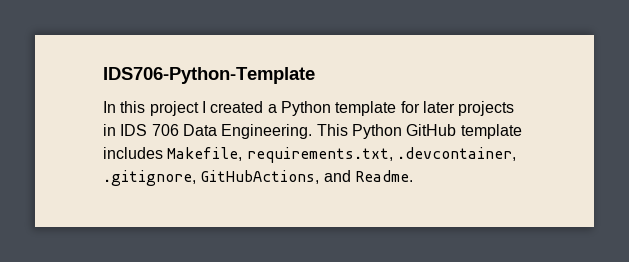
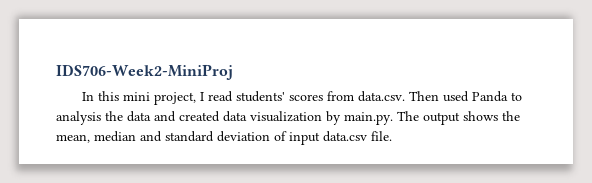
- IDS706-Python-Template
+ IDS706-Week2-MiniProj
- In this project I created a Python template for later projects in IDS 706 Data Engineering. This Python GitHub template includes Makefile, requirements.txt, .devcontainer, .gitignore, GitHubActions, and Readme.
+ In this mini project, I read students' scores from data.csv. Then used Panda to analysis the data and created data visualization by main.py. The output shows the mean, median and standard deviation of input data.csv file.

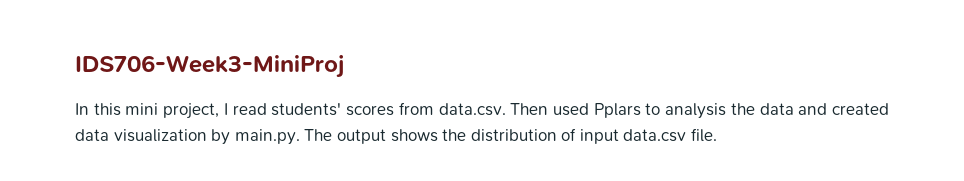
- IDS706-Week2-MiniProj
+ IDS706-Week3-MiniProj
- In this mini project, I read students' scores from data.csv. Then used Panda to analysis the data and created data visualization by main.py. The output shows the mean, median and standard deviation of input data.csv file.
+ In this mini project, I read students' scores from data.csv. Then used Pplars to analysis the data and created data visualization by main.py. The output shows the distribution of input data.csv file.

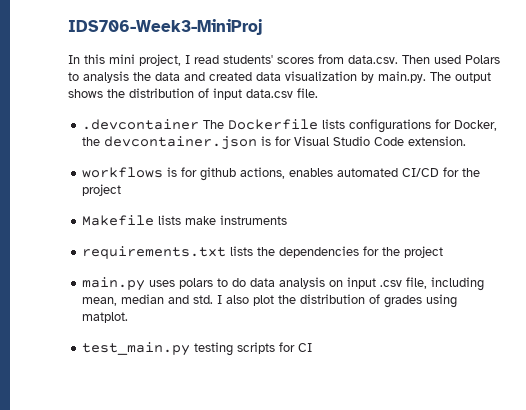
- In this mini project, I read students' scores from data.csv. Then used Pplars to analysis the data and created data visualization by main.py. The output shows the distribution of input data.csv file.
+ In this mini project, I read students' scores from data.csv. Then used Polars to analysis the data and created data visualization by main.py. The output shows the distribution of input data.csv file.
+ .devcontainer The Dockerfile lists configurations for Docker, the devcontainer.json is for Visual Studio Code extension.
+ workflows is for github actions, enables automated CI/CD for the project
+ Makefile lists make instruments
+ requirements.txt lists the dependencies for the project
+ main.py uses polars to do data analysis on input .csv file, including mean, median and std. I also plot the distribution of grades using matplot.
+ test_main.py testing scripts for CI

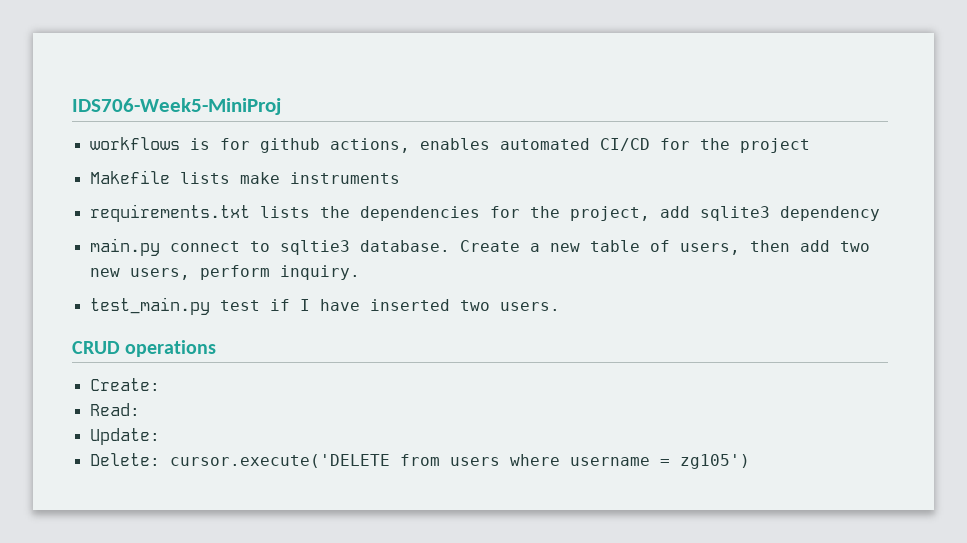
- IDS706-Week3-MiniProj
- In this mini project, I read students' scores from data.csv. Then used Polars to analysis the data and created data visualization by main.py. The output shows the distribution of input data.csv file.
- .devcontainer The Dockerfile lists configurations for Docker, the devcontainer.json is for Visual Studio Code extension.
+ IDS706-Week5-MiniProj
- requirements.txt lists the dependencies for the project
- main.py uses polars to do data analysis on input .csv file, including mean, median and std. I also plot the distribution of grades using matplot.
- test_main.py testing scripts for CI
+ requirements.txt lists the dependencies for the project, add sqlite3 dependency
+ main.py connect to sqltie3 database. Create a new table of users, then add two new users, perform inquiry.
+ test_main.py test if I have inserted two users.
+ CRUD operations
+ Create:
+ Read:
+ Update:
+ Delete: cursor.execute('DELETE from users where username = zg105')

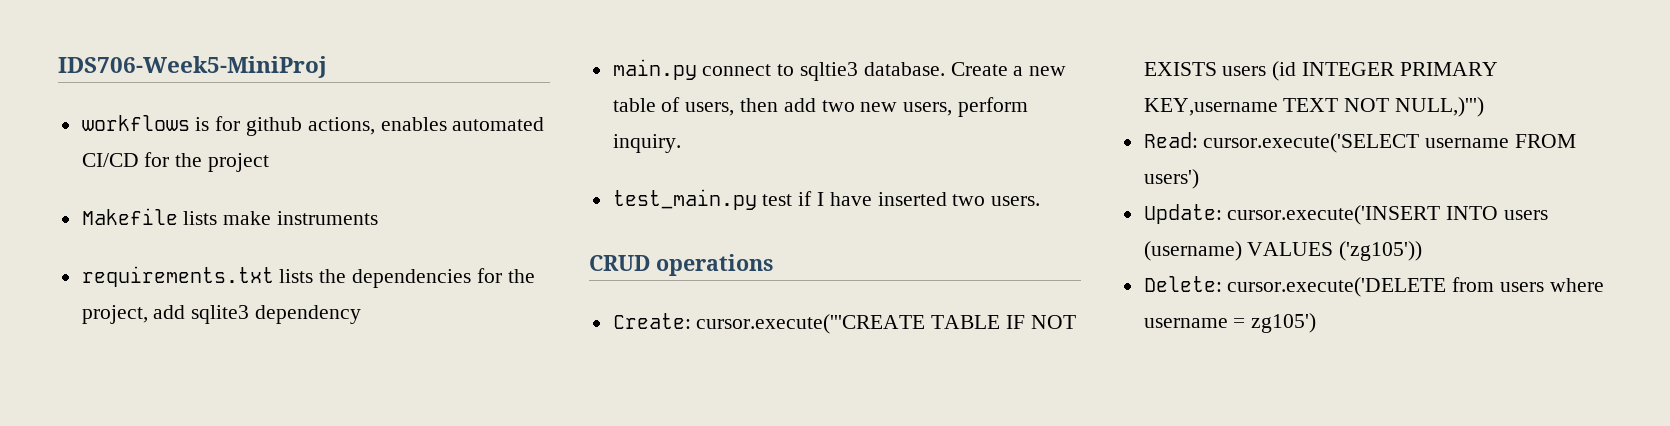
- Create:
- Read:
- Update:
+ Create: cursor.execute('''CREATE TABLE IF NOT EXISTS users (id INTEGER PRIMARY KEY,username TEXT NOT NULL,)''')
+ Read: cursor.execute('SELECT username FROM users')
+ Update: cursor.execute('INSERT INTO users (username) VALUES ('zg105'))

